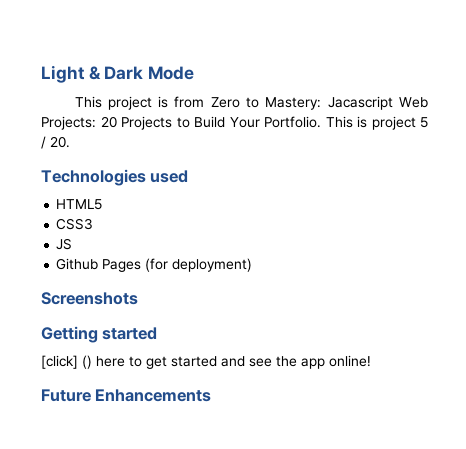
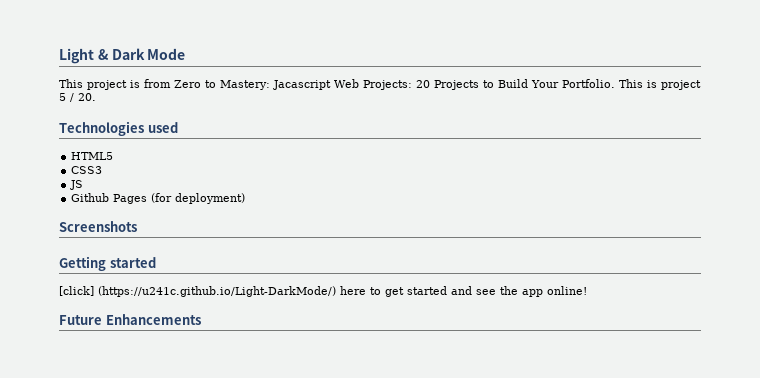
- [click] () here to get started and see the app online!
+ [click] (https://u241c.github.io/Light-DarkMode/) here to get started and see the app online!

